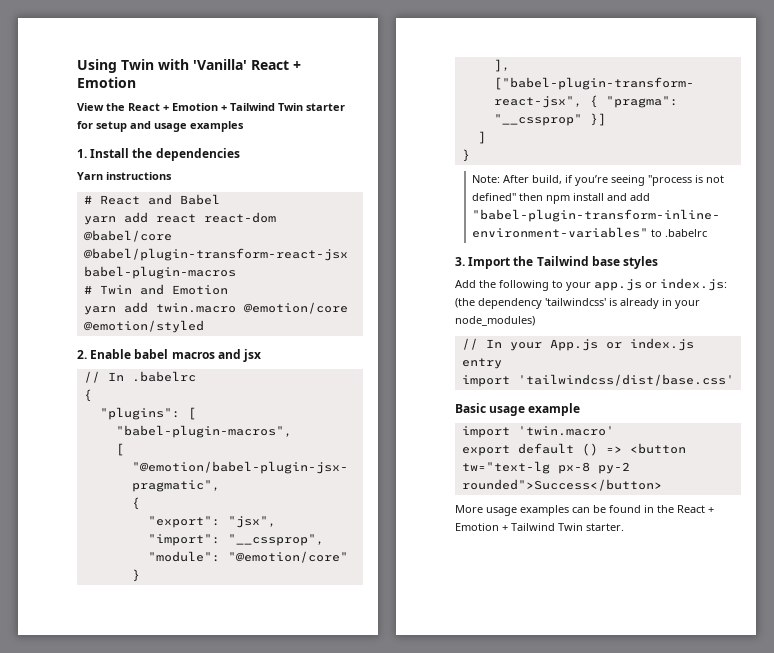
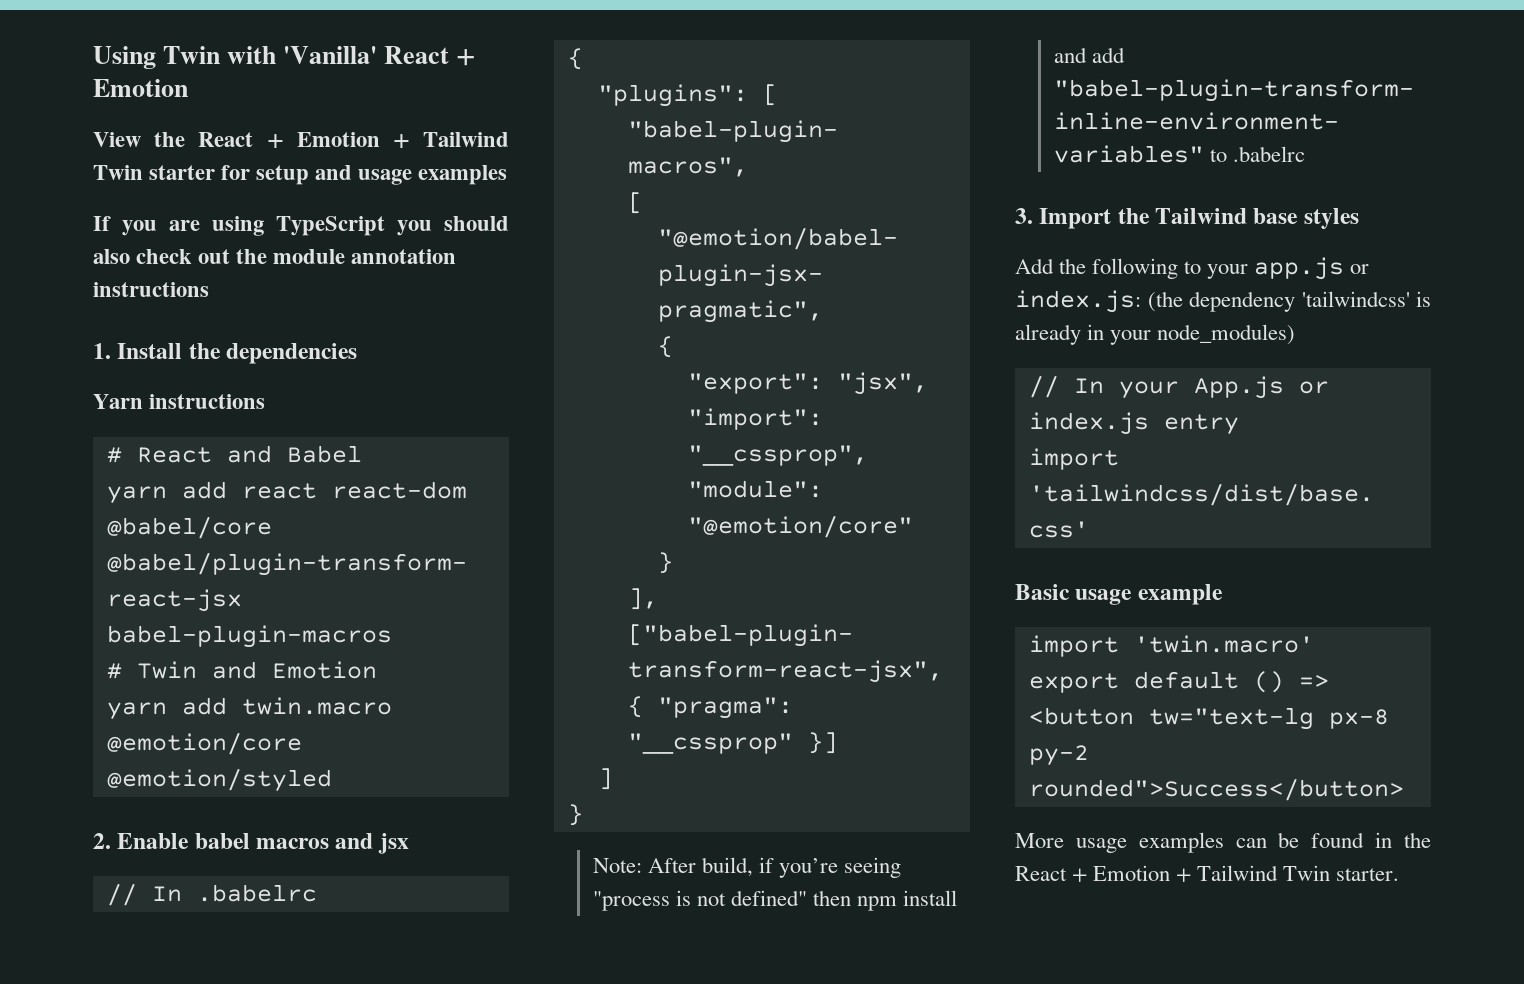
+ If you are using TypeScript you should also check out the module annotation instructions

